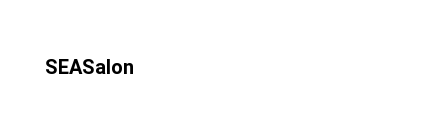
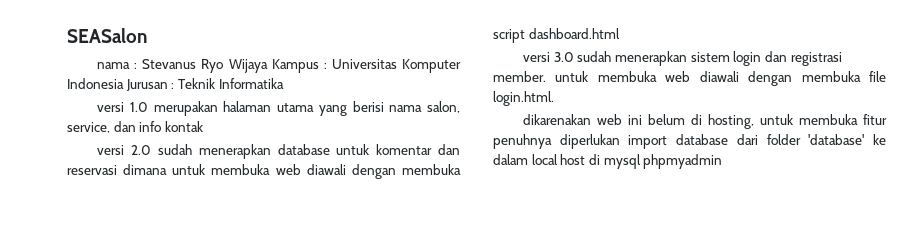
+ nama : Stevanus Ryo Wijaya Kampus : Universitas Komputer Indonesia Jurusan : Teknik Informatika
+ versi 1.0 merupakan halaman utama yang berisi nama salon, service, dan info kontak
+ versi 2.0 sudah menerapkan database untuk komentar dan reservasi dimana untuk membuka web diawali dengan membuka script dashboard.html
+ versi 3.0 sudah menerapkan sistem login dan registrasi member. untuk membuka web diawali dengan membuka file login.html.
+ dikarenakan web ini belum di hosting, untuk membuka fitur penuhnya diperlukan import database dari folder 'database' ke dalam local host di mysql phpmyadmin

